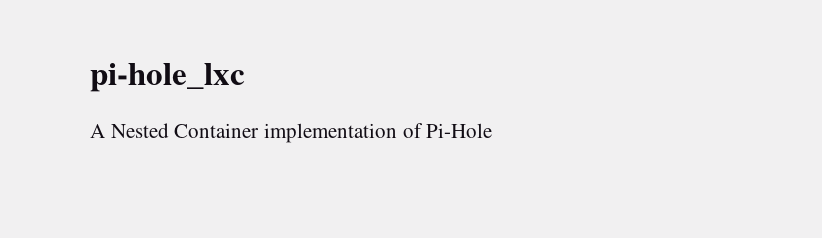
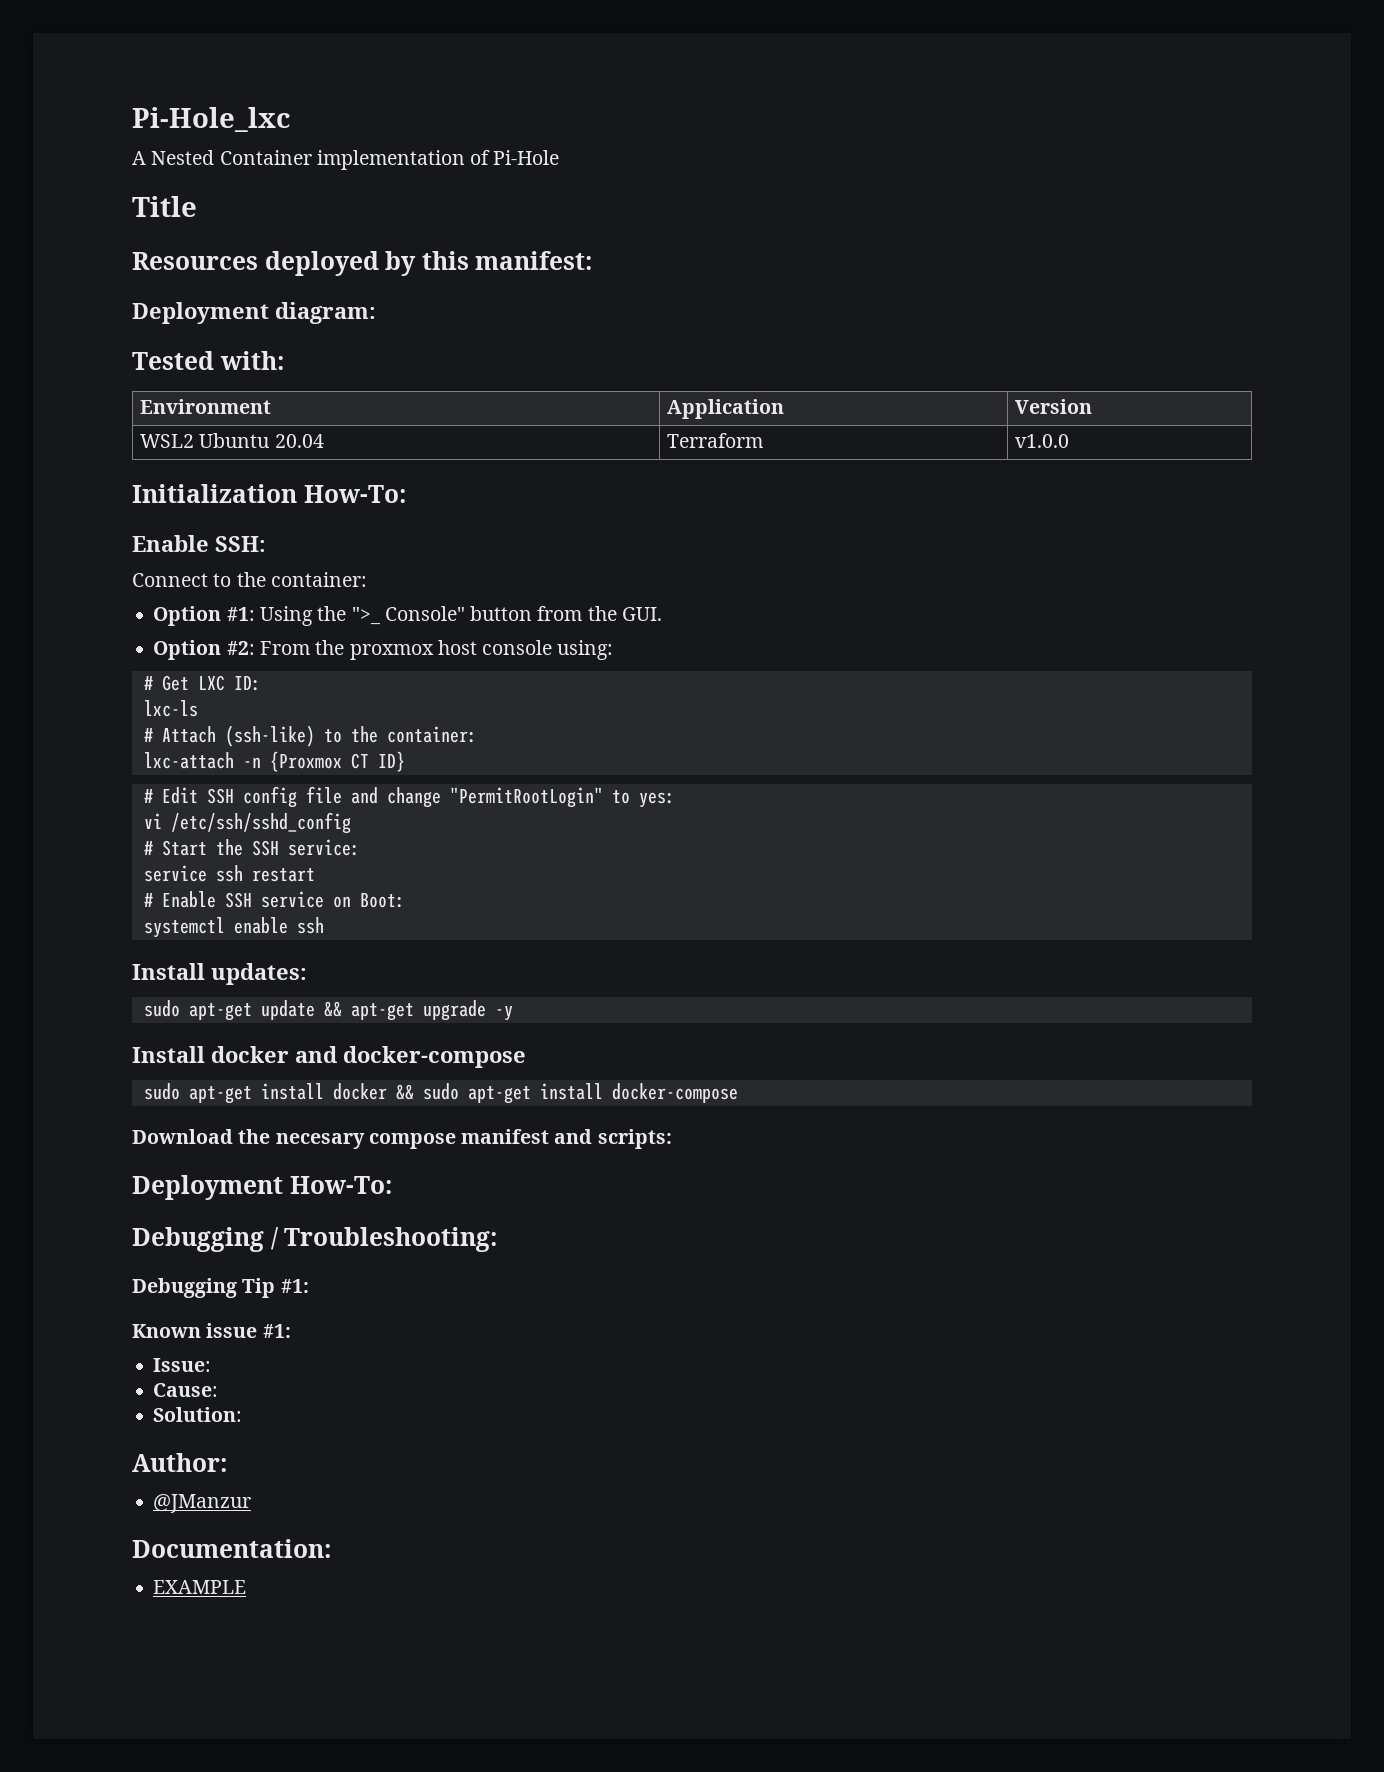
- pi-hole_lxc
+ Pi-Hole_lxc
+ Title
+ Resources deployed by this manifest:
+ Deployment diagram:
+ Tested with:
+ Environment | Application | Version
+ WSL2 Ubuntu 20.04 | Terraform | v1.0.0
+ Initialization How-To:
+ Enable SSH:
+ Connect to the container:
+ Option #1: Using the ">_ Console" button from the GUI.
+ Option #2: From the proxmox host console using:
+ # Get LXC ID:
+ lxc-ls
+ # Attach (ssh-like) to the container:
+ lxc-attach -n {Proxmox CT ID}
+ # Edit SSH config file and change "PermitRootLogin" to yes:
+ vi /etc/ssh/sshd_config
+ # Start the SSH service:
+ service ssh restart
+ # Enable SSH service on Boot:
+ systemctl enable ssh
+ Install updates:
+ sudo apt-get update && apt-get upgrade -y
+ Install docker and docker-compose
+ sudo apt-get install docker && sudo apt-get install docker-compose
+ Download the necesary compose manifest and scripts:
+ Deployment How-To:
+ Debugging / Troubleshooting:
+ Debugging Tip #1:
+ Known issue #1:
+ Issue:
+ Cause:
+ Solution:
+ Author:
+ @JManzur
+ Documentation:
+ EXAMPLE

